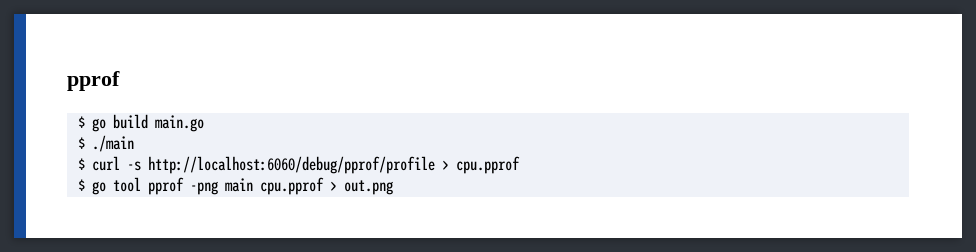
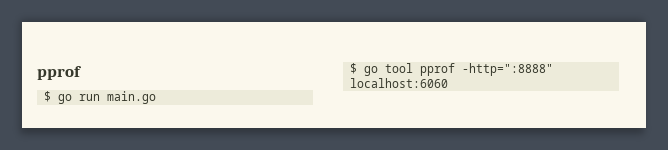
- $ go build main.go
+ $ go run main.go
- $ ./main
- $ curl -s http://localhost:6060/debug/pprof/profile > cpu.pprof
- $ go tool pprof -png main cpu.pprof > out.png
+ $ go tool pprof -http=":8888" localhost:6060

